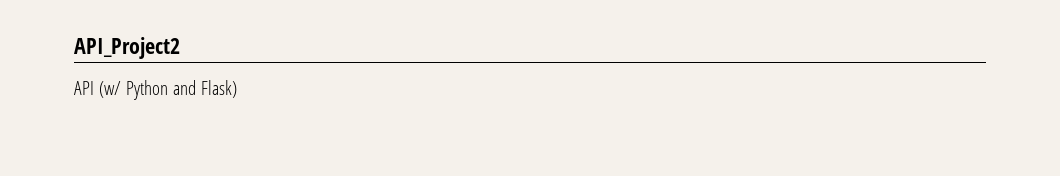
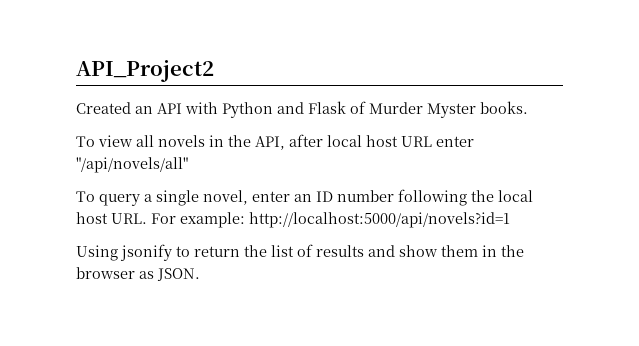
- API (w/ Python and Flask)
+ Created an API with Python and Flask of Murder Myster books.
+ To view all novels in the API, after local host URL enter "/api/novels/all"
+ To query a single novel, enter an ID number following the local host URL. For example: http://localhost:5000/api/novels?id=1
+ Using jsonify to return the list of results and show them in the browser as JSON.

